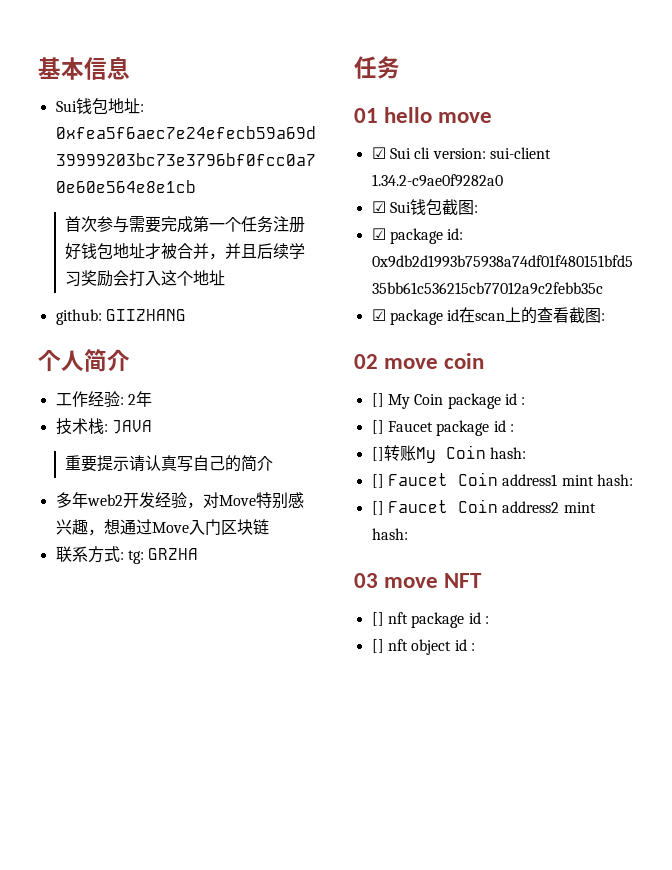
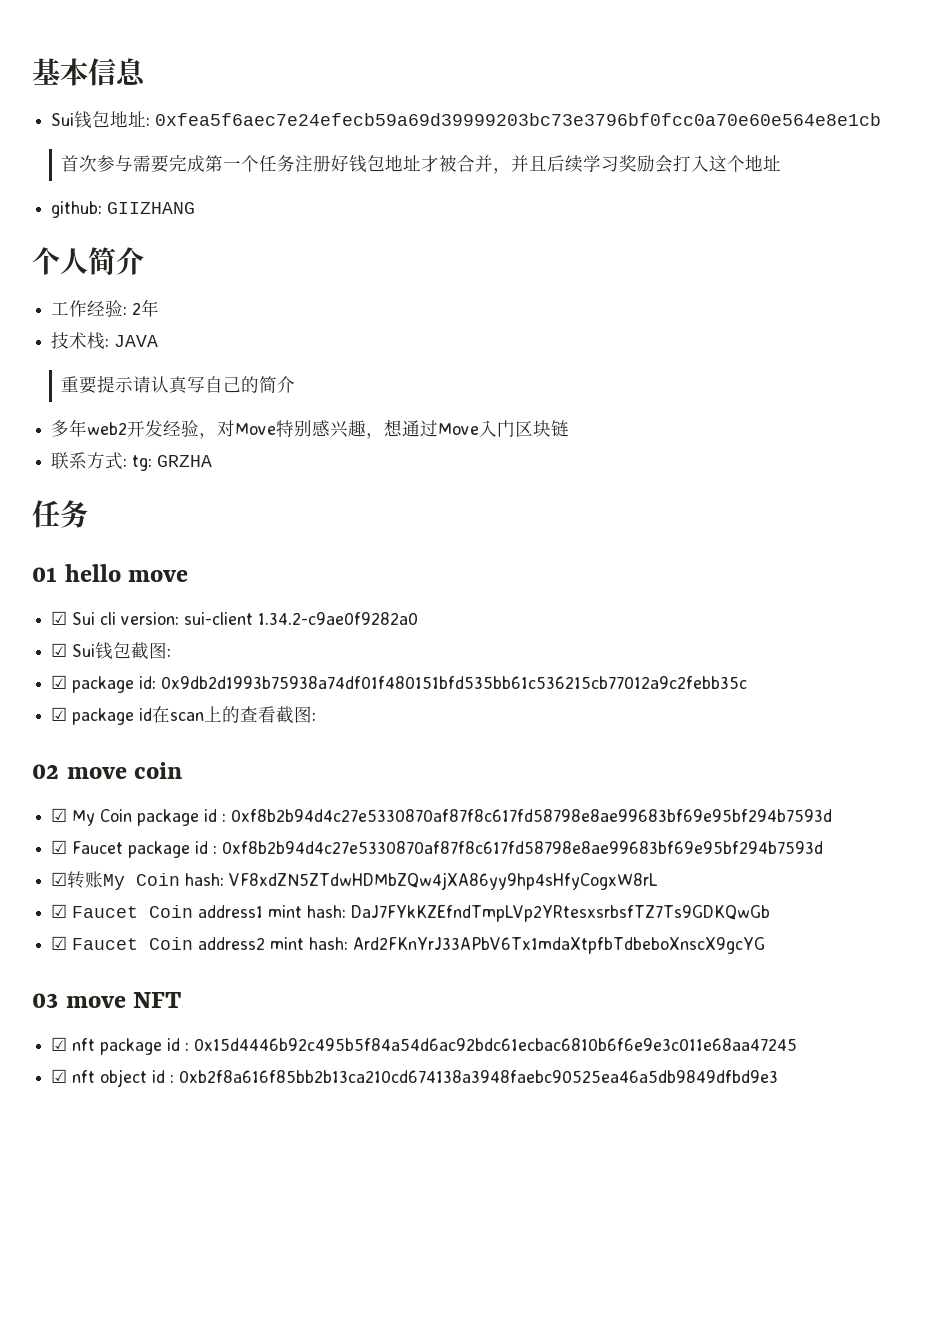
- [] My Coin package id :
- [] Faucet package id :
- []转账My Coin hash:
- [] Faucet Coin address1 mint hash:
- [] Faucet Coin address2 mint hash:
+ ☑ My Coin package id : 0xf8b2b94d4c27e5330870af87f8c617fd58798e8ae99683bf69e95bf294b7593d
+ ☑ Faucet package id : 0xf8b2b94d4c27e5330870af87f8c617fd58798e8ae99683bf69e95bf294b7593d
+ ☑转账My Coin hash: VF8xdZN5ZTdwHDMbZQw4jXA86yy9hp4sHfyCogxW8rL
+ ☑ Faucet Coin address1 mint hash: DaJ7FYkKZEfndTmpLVp2YRtesxsrbsfTZ7Ts9GDKQwGb
+ ☑ Faucet Coin address2 mint hash: Ard2FKnYrJ33APbV6Tx1mdaXtpfbTdbeboXnscX9gcYG
- [] nft package id :
- [] nft object id :
+ ☑ nft package id : 0x15d4446b92c495b5f84a54d6ac92bdc61ecbac6810b6f6e9e3c011e68aa47245
+ ☑ nft object id : 0xb2f8a616f85bb2b13ca210cd674138a3948faebc90525ea46a5db9849dfbd9e3

